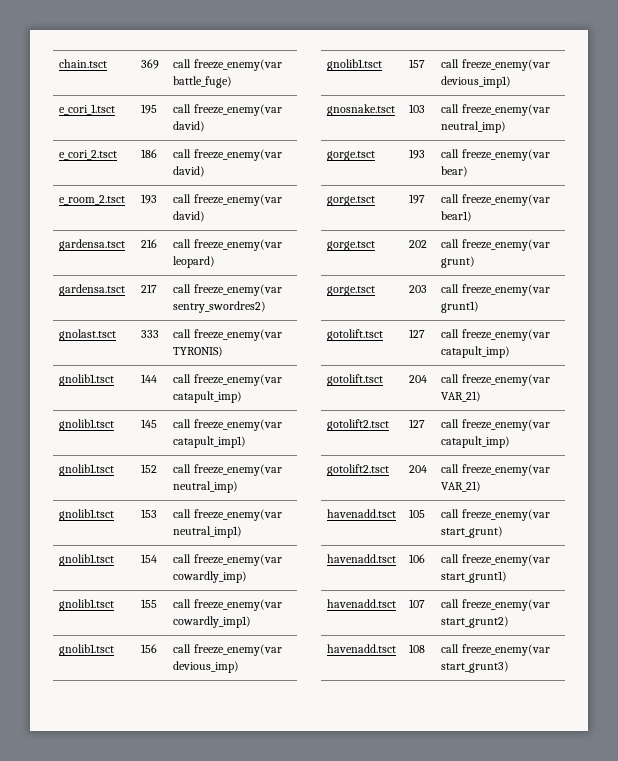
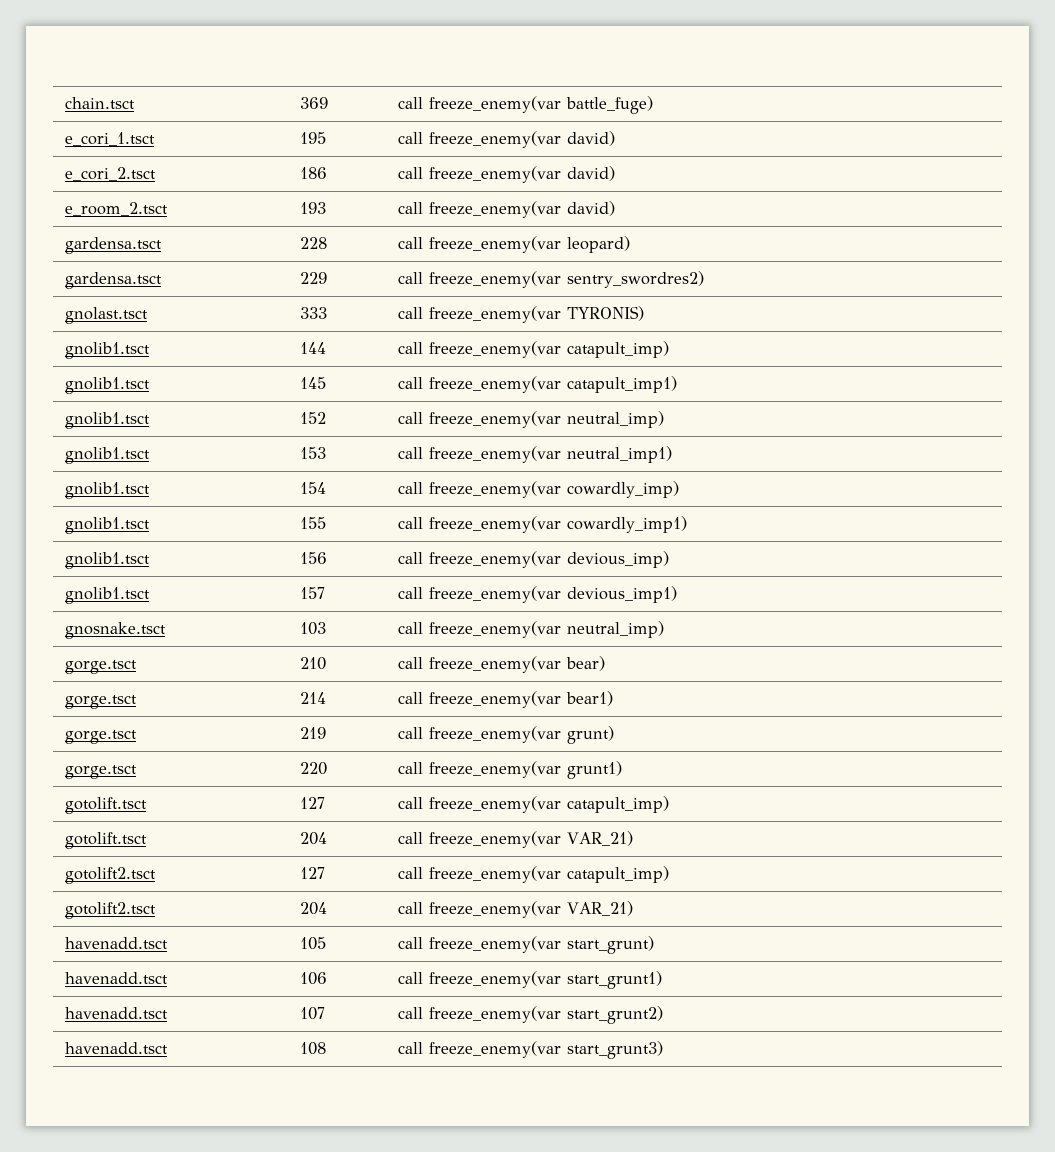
- gardensa.tsct | 216 | call freeze_enemy(var leopard)
+ gardensa.tsct | 228 | call freeze_enemy(var leopard)
- gardensa.tsct | 217 | call freeze_enemy(var sentry_swordres2)
+ gardensa.tsct | 229 | call freeze_enemy(var sentry_swordres2)
- gorge.tsct | 193 | call freeze_enemy(var bear)
+ gorge.tsct | 210 | call freeze_enemy(var bear)
- gorge.tsct | 197 | call freeze_enemy(var bear1)
+ gorge.tsct | 214 | call freeze_enemy(var bear1)
- gorge.tsct | 202 | call freeze_enemy(var grunt)
+ gorge.tsct | 219 | call freeze_enemy(var grunt)
- gorge.tsct | 203 | call freeze_enemy(var grunt1)
+ gorge.tsct | 220 | call freeze_enemy(var grunt1)

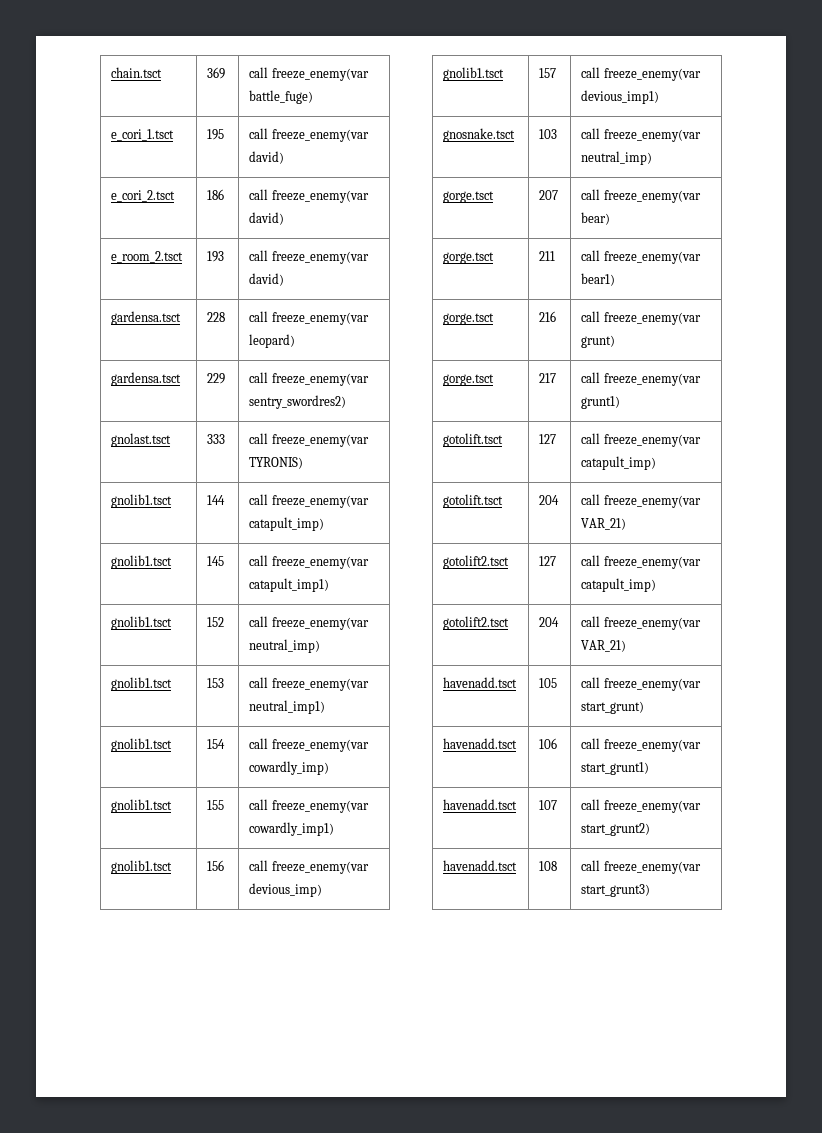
- gorge.tsct | 210 | call freeze_enemy(var bear)
+ gorge.tsct | 207 | call freeze_enemy(var bear)
- gorge.tsct | 214 | call freeze_enemy(var bear1)
+ gorge.tsct | 211 | call freeze_enemy(var bear1)
- gorge.tsct | 219 | call freeze_enemy(var grunt)
+ gorge.tsct | 216 | call freeze_enemy(var grunt)
- gorge.tsct | 220 | call freeze_enemy(var grunt1)
+ gorge.tsct | 217 | call freeze_enemy(var grunt1)

